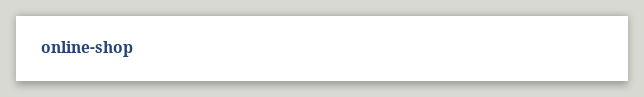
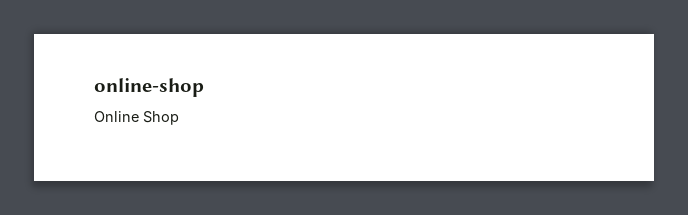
+ Online Shop

